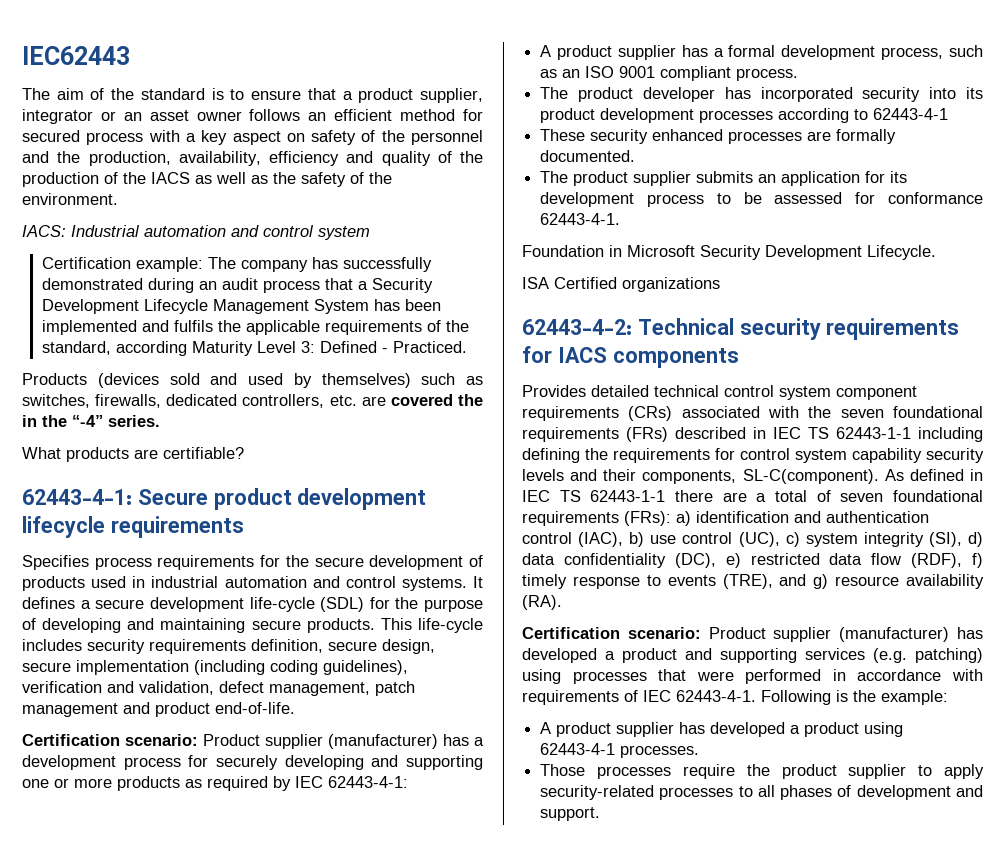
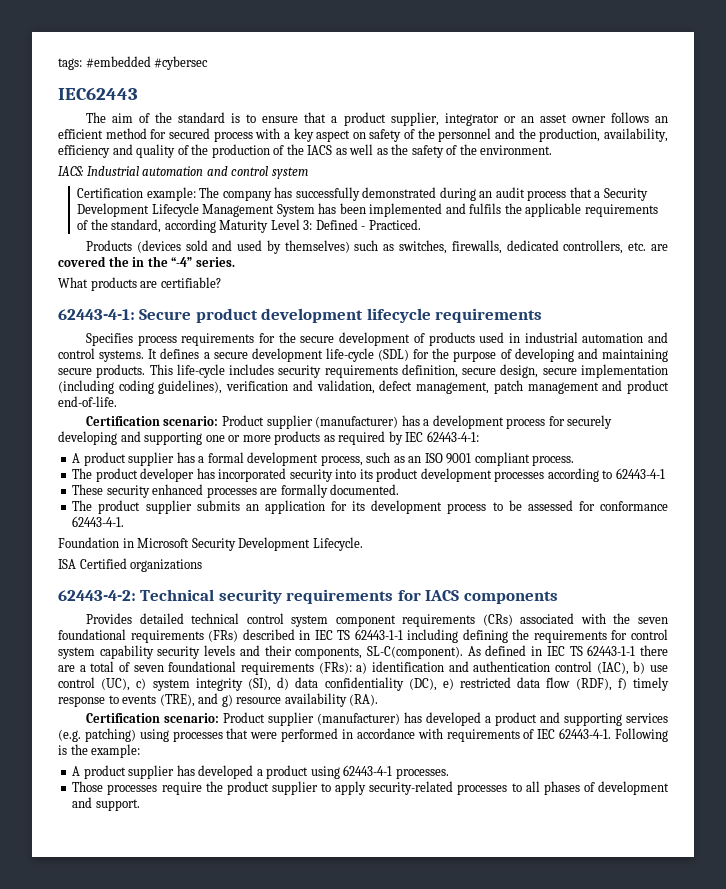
+ tags: #embedded #cybersec

